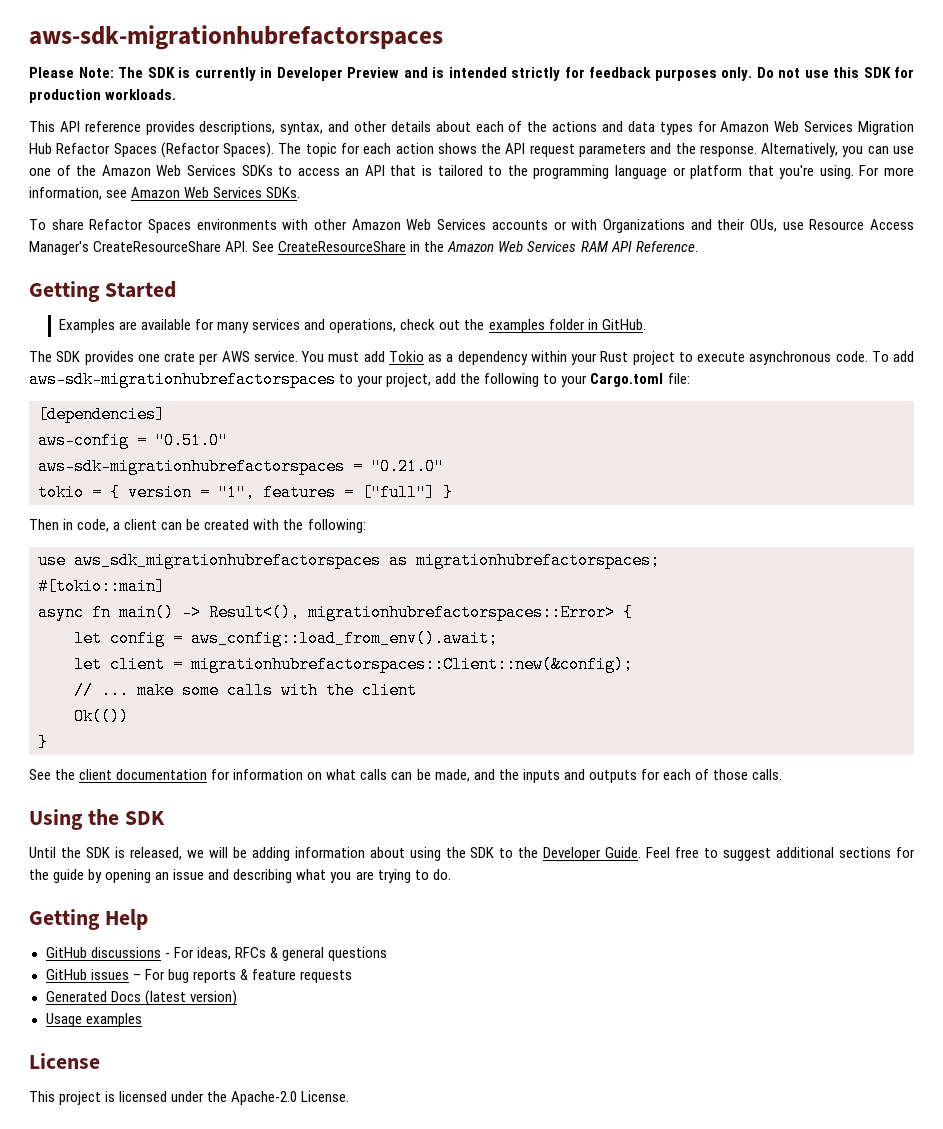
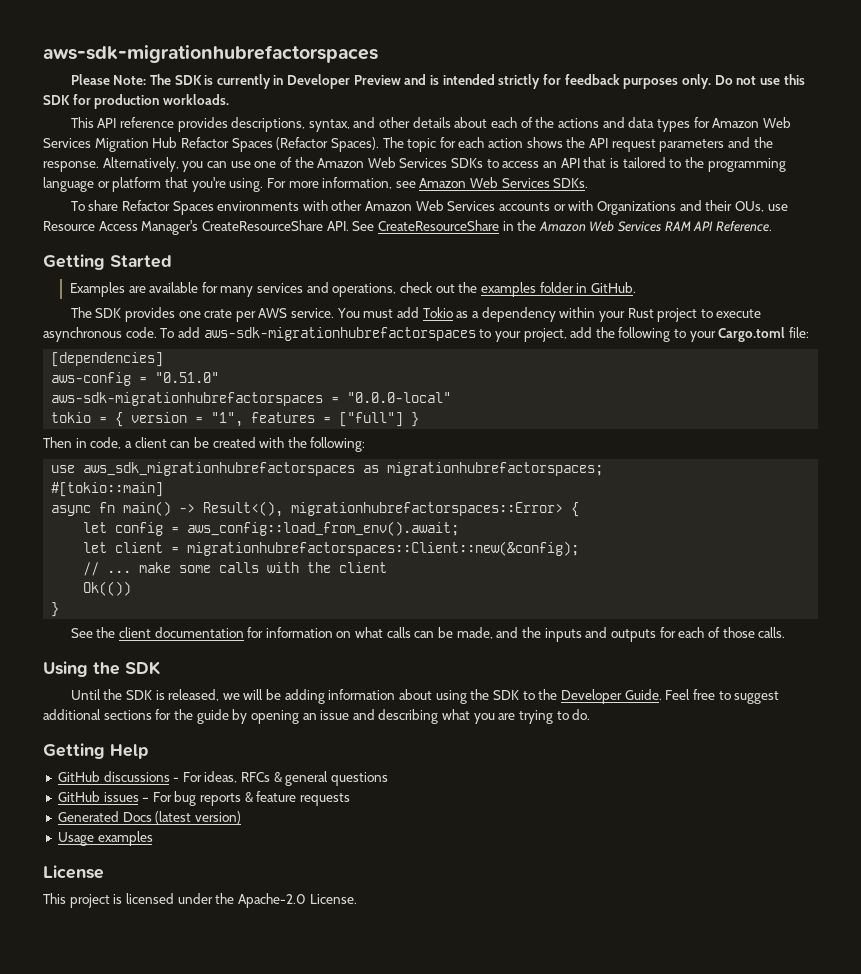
- aws-sdk-migrationhubrefactorspaces = "0.21.0"
+ aws-sdk-migrationhubrefactorspaces = "0.0.0-local"

